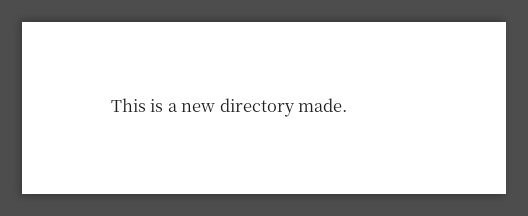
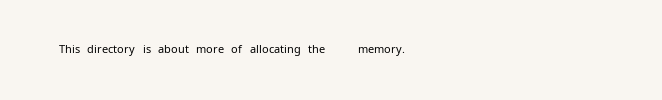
- This is a new directory made.
+ This directory is about more of allocating the memory.

